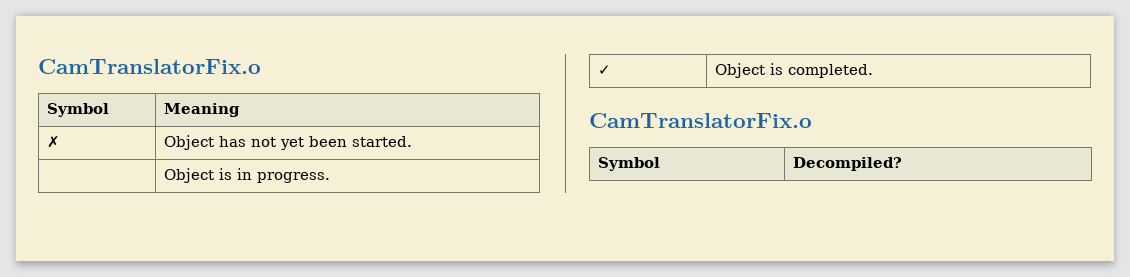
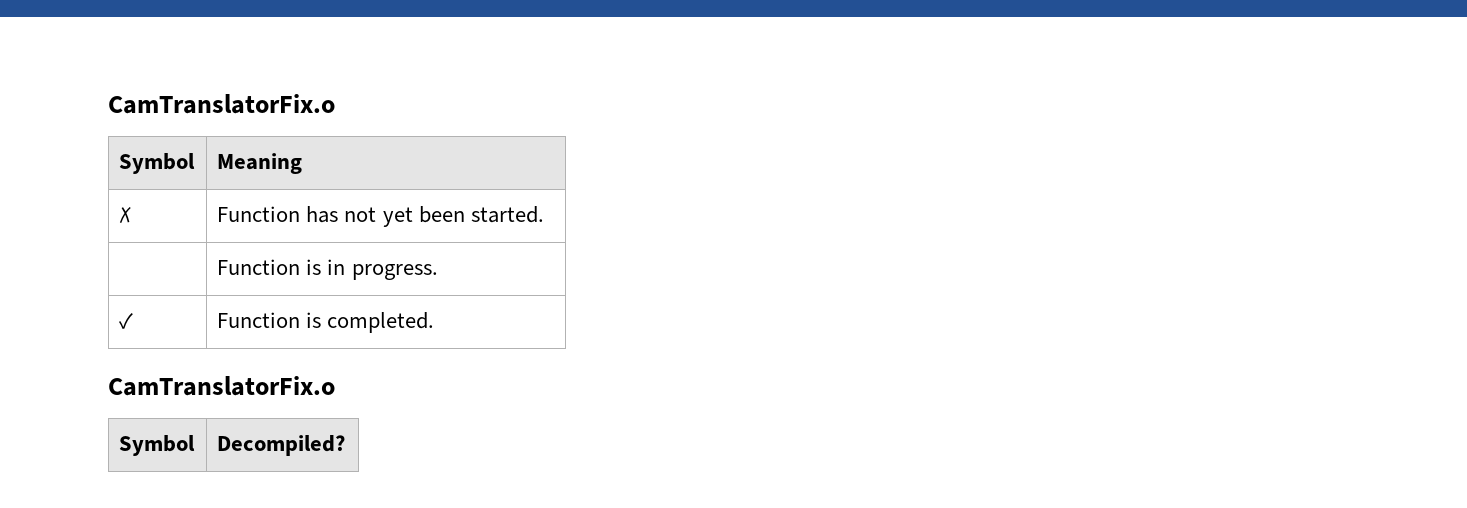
- ✗ | Object has not yet been started.
+ ✗ | Function has not yet been started.
- | Object is in progress.
+ | Function is in progress.
- ✓ | Object is completed.
+ ✓ | Function is completed.

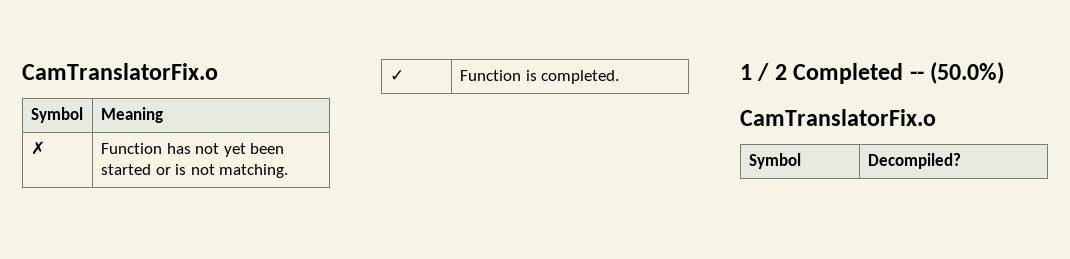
- ✗ | Function has not yet been started.
- | Function is in progress.
+ ✗ | Function has not yet been started or is not matching.
+ 1 / 2 Completed -- (50.0%)

